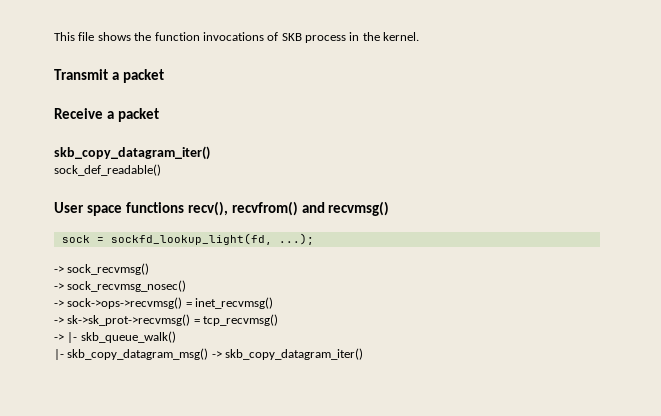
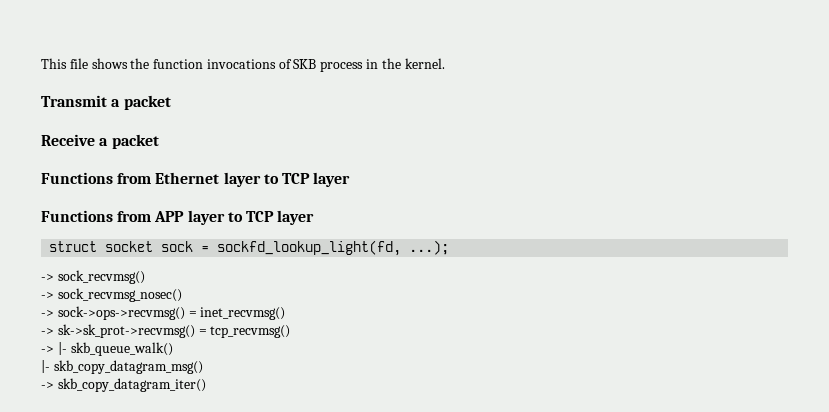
  Receive a packet
- skb_copy_datagram_iter()
- sock_def_readable()
- User space functions recv(), recvfrom() and recvmsg()
- sock = sockfd_lookup_light(fd, ...);
+ Functions from Ethernet layer to TCP layer
+ Functions from APP layer to TCP layer
+ struct socket sock = sockfd_lookup_light(fd, ...);
- |- skb_copy_datagram_msg() -> skb_copy_datagram_iter()
+ |- skb_copy_datagram_msg()
+ -> skb_copy_datagram_iter()

